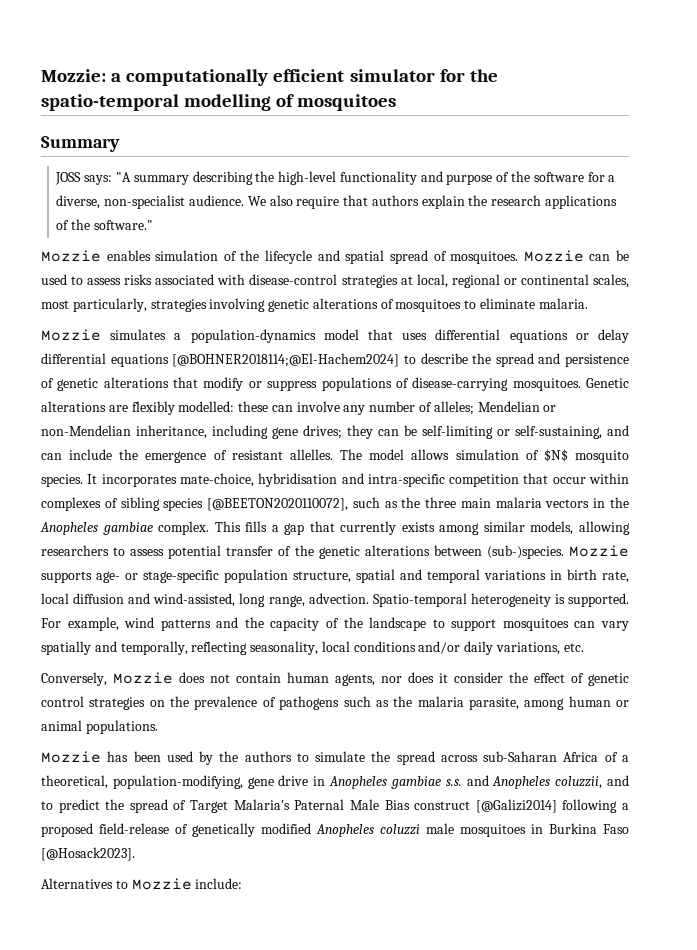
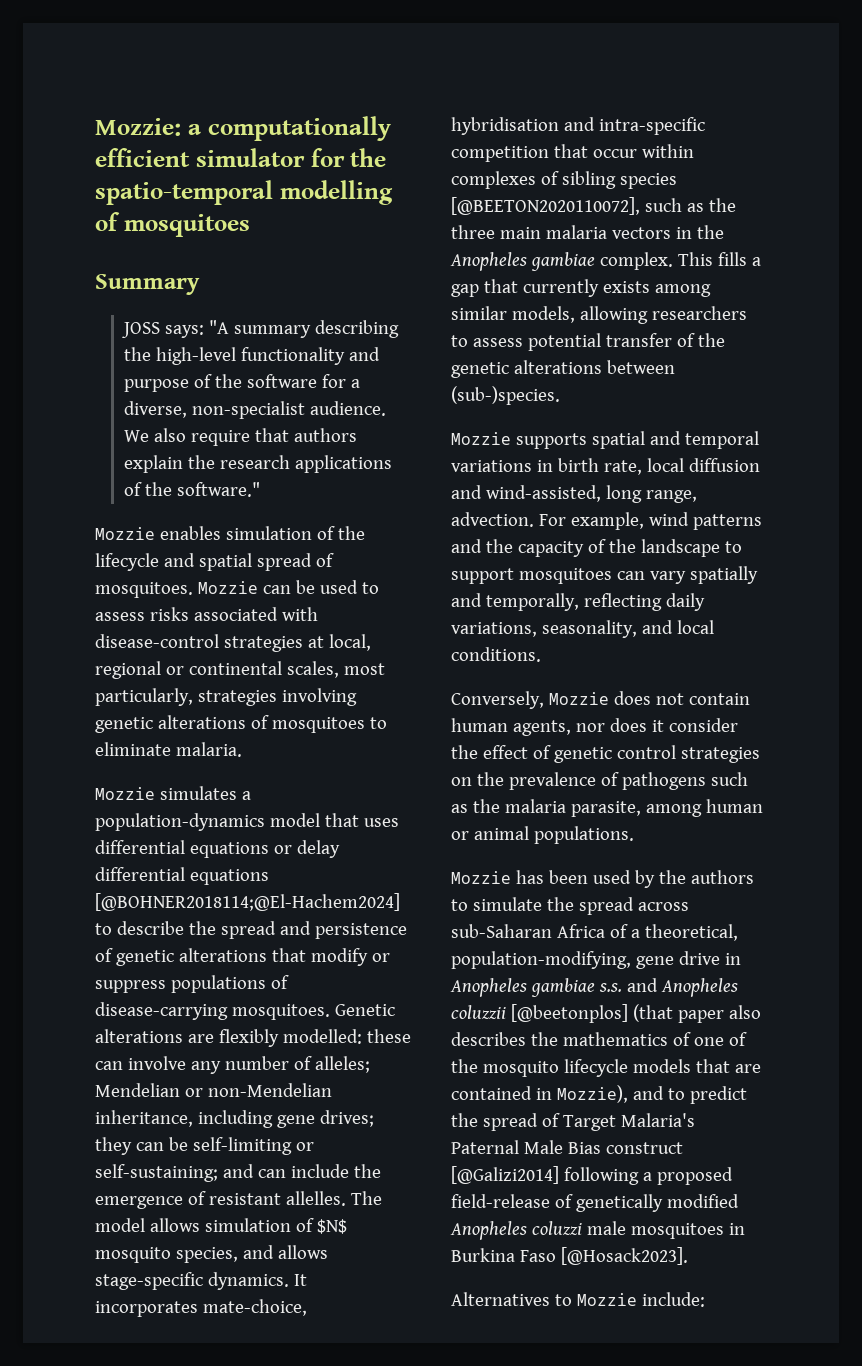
- Genetic alterations are flexibly modelled: these can involve any number of alleles; Mendelian or non-Mendelian inheritance, including gene drives; they can be self-limiting or self-sustaining, and can include the emergence of resistant allelles.
+ Genetic alterations are flexibly modelled: these can involve any number of alleles; Mendelian or non-Mendelian inheritance, including gene drives; they can be self-limiting or self-sustaining; and can include the emergence of resistant allelles.
- The model allows simulation of $N$ mosquito species.
+ The model allows simulation of $N$ mosquito species, and allows stage-specific dynamics.
- This fills a gap that currently exists among similar models, allowing researchers to assess potential transfer of the genetic alterations between (sub-)species. Mozzie supports age- or stage-specific population structure, spatial and temporal variations in birth rate, local diffusion and wind-assisted, long range, advection.
+ This fills a gap that currently exists among similar models, allowing researchers to assess potential transfer of the genetic alterations between (sub-)species.
+ Mozzie supports spatial and temporal variations in birth rate, local diffusion and wind-assisted, long range, advection.
- Spatio-temporal heterogeneity is supported.
- For example, wind patterns and the capacity of the landscape to support mosquitoes can vary spatially and temporally, reflecting seasonality, local conditions and/or daily variations, etc.
+ For example, wind patterns and the capacity of the landscape to support mosquitoes can vary spatially and temporally, reflecting daily variations, seasonality, and local conditions.
- Mozzie has been used by the authors to simulate the spread across sub-Saharan Africa of a theoretical, population-modifying, gene drive in Anopheles gambiae s.s. and Anopheles coluzzii, and to predict the spread of Target Malaria's Paternal Male Bias construct [@Galizi2014] following a proposed field-release of genetically modified Anopheles coluzzi male mosquitoes in Burkina Faso [@Hosack2023].
+ Mozzie has been used by the authors to simulate the spread across sub-Saharan Africa of a theoretical, population-modifying, gene drive in Anopheles gambiae s.s. and Anopheles coluzzii [@beetonplos] (that paper also describes the mathematics of one of the mosquito lifecycle models that are contained in Mozzie), and to predict the spread of Target Malaria's Paternal Male Bias construct [@Galizi2014] following a proposed field-release of genetically modified Anopheles coluzzi male mosquitoes in Burkina Faso [@Hosack2023].

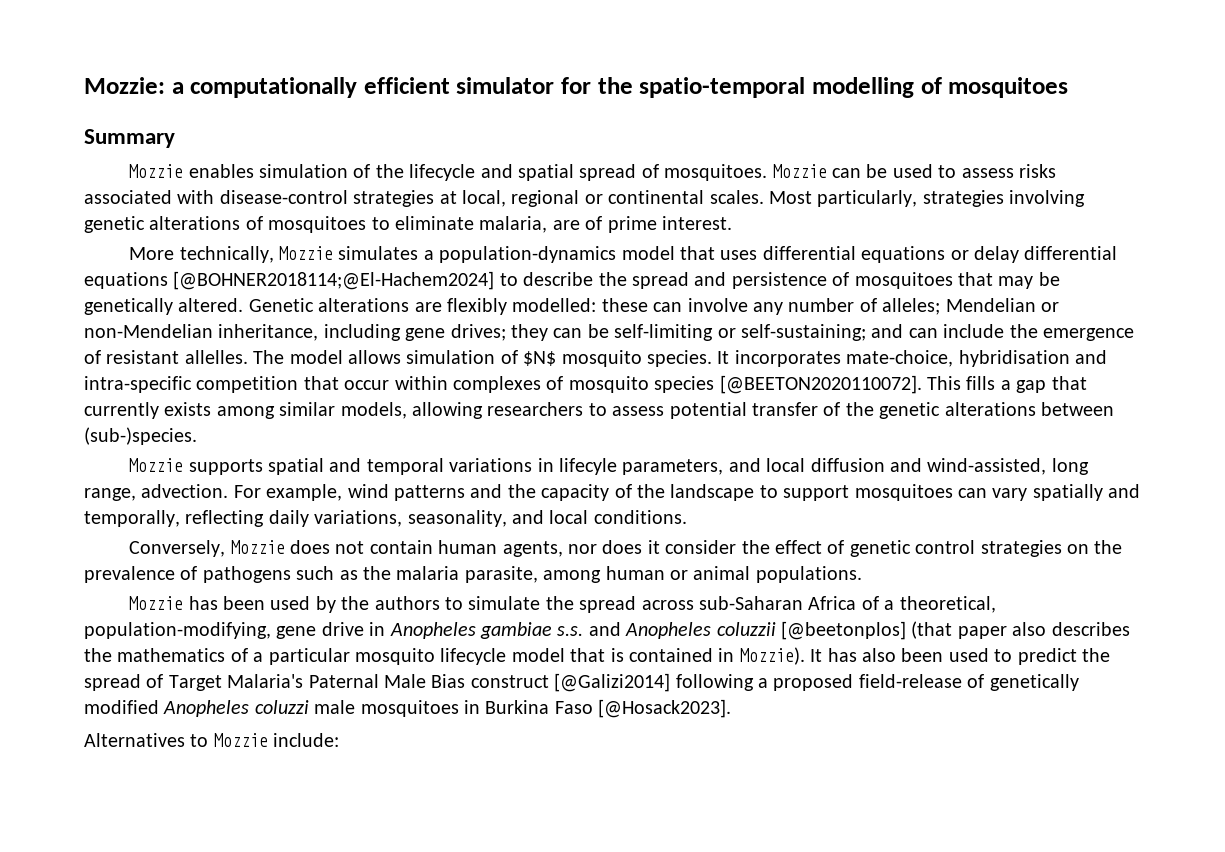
- JOSS says: "A summary describing the high-level functionality and purpose of the software for a diverse, non-specialist audience. We also require that authors explain the research applications of the software."
- Mozzie can be used to assess risks associated with disease-control strategies at local, regional or continental scales, most particularly, strategies involving genetic alterations of mosquitoes to eliminate malaria.
- Mozzie simulates a population-dynamics model that uses differential equations or delay differential equations [@BOHNER2018114;@El-Hachem2024] to describe the spread and persistence of genetic alterations that modify or suppress populations of disease-carrying mosquitoes.
+ Mozzie can be used to assess risks associated with disease-control strategies at local, regional or continental scales. Most particularly, strategies involving genetic alterations of mosquitoes to eliminate malaria, are of prime interest.
+ More technically, Mozzie simulates a population-dynamics model that uses differential equations or delay differential equations [@BOHNER2018114;@El-Hachem2024] to describe the spread and persistence of mosquitoes that may be genetically altered.
- The model allows simulation of $N$ mosquito species, and allows stage-specific dynamics.
+ The model allows simulation of $N$ mosquito species.
- It incorporates mate-choice, hybridisation and intra-specific competition that occur within complexes of sibling species [@BEETON2020110072], such as the three main malaria vectors in the Anopheles gambiae complex.
+ It incorporates mate-choice, hybridisation and intra-specific competition that occur within complexes of mosquito species [@BEETON2020110072].
- Mozzie supports spatial and temporal variations in birth rate, local diffusion and wind-assisted, long range, advection.
+ Mozzie supports spatial and temporal variations in lifecyle parameters, and local diffusion and wind-assisted, long range, advection.
- Mozzie has been used by the authors to simulate the spread across sub-Saharan Africa of a theoretical, population-modifying, gene drive in Anopheles gambiae s.s. and Anopheles coluzzii [@beetonplos] (that paper also describes the mathematics of one of the mosquito lifecycle models that are contained in Mozzie), and to predict the spread of Target Malaria's Paternal Male Bias construct [@Galizi2014] following a proposed field-release of genetically modified Anopheles coluzzi male mosquitoes in Burkina Faso [@Hosack2023].
+ Mozzie has been used by the authors to simulate the spread across sub-Saharan Africa of a theoretical, population-modifying, gene drive in Anopheles gambiae s.s. and Anopheles coluzzii [@beetonplos] (that paper also describes the mathematics of a particular mosquito lifecycle model that is contained in Mozzie). It has also been used to predict the spread of Target Malaria's Paternal Male Bias construct [@Galizi2014] following a proposed field-release of genetically modified Anopheles coluzzi male mosquitoes in Burkina Faso [@Hosack2023].

